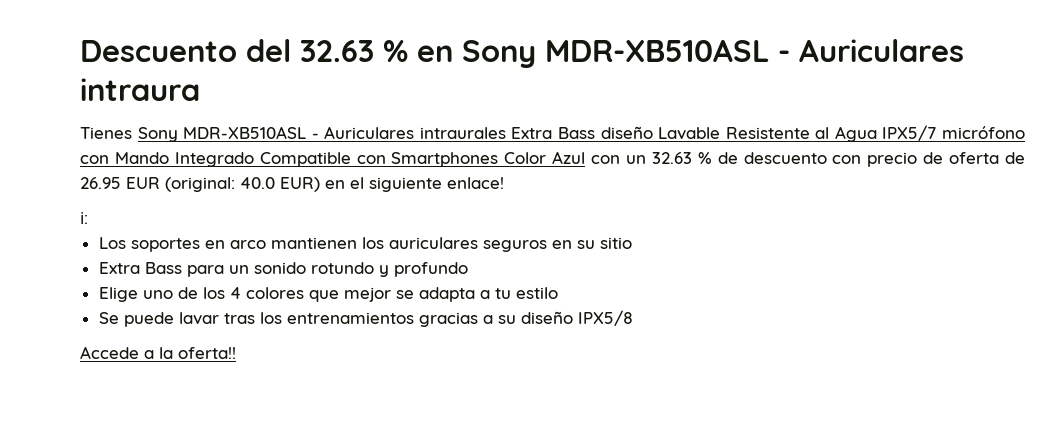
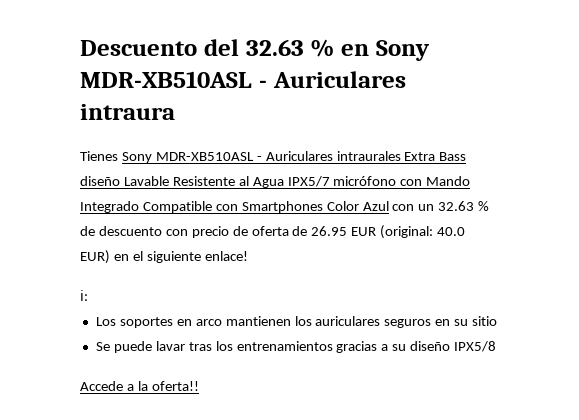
- Extra Bass para un sonido rotundo y profundo
- Elige uno de los 4 colores que mejor se adapta a tu estilo

